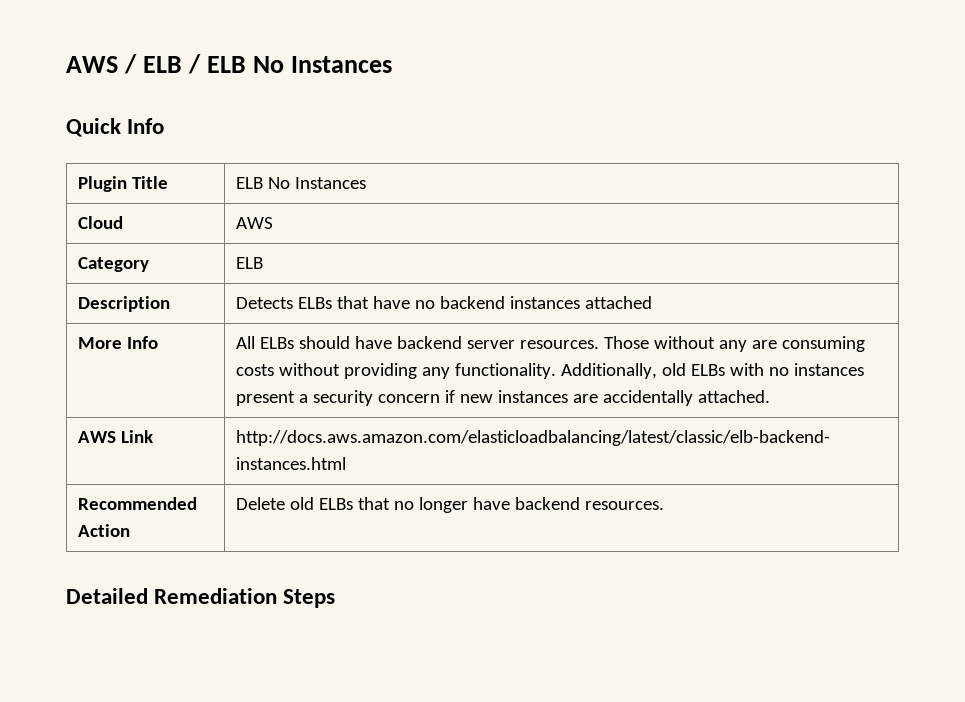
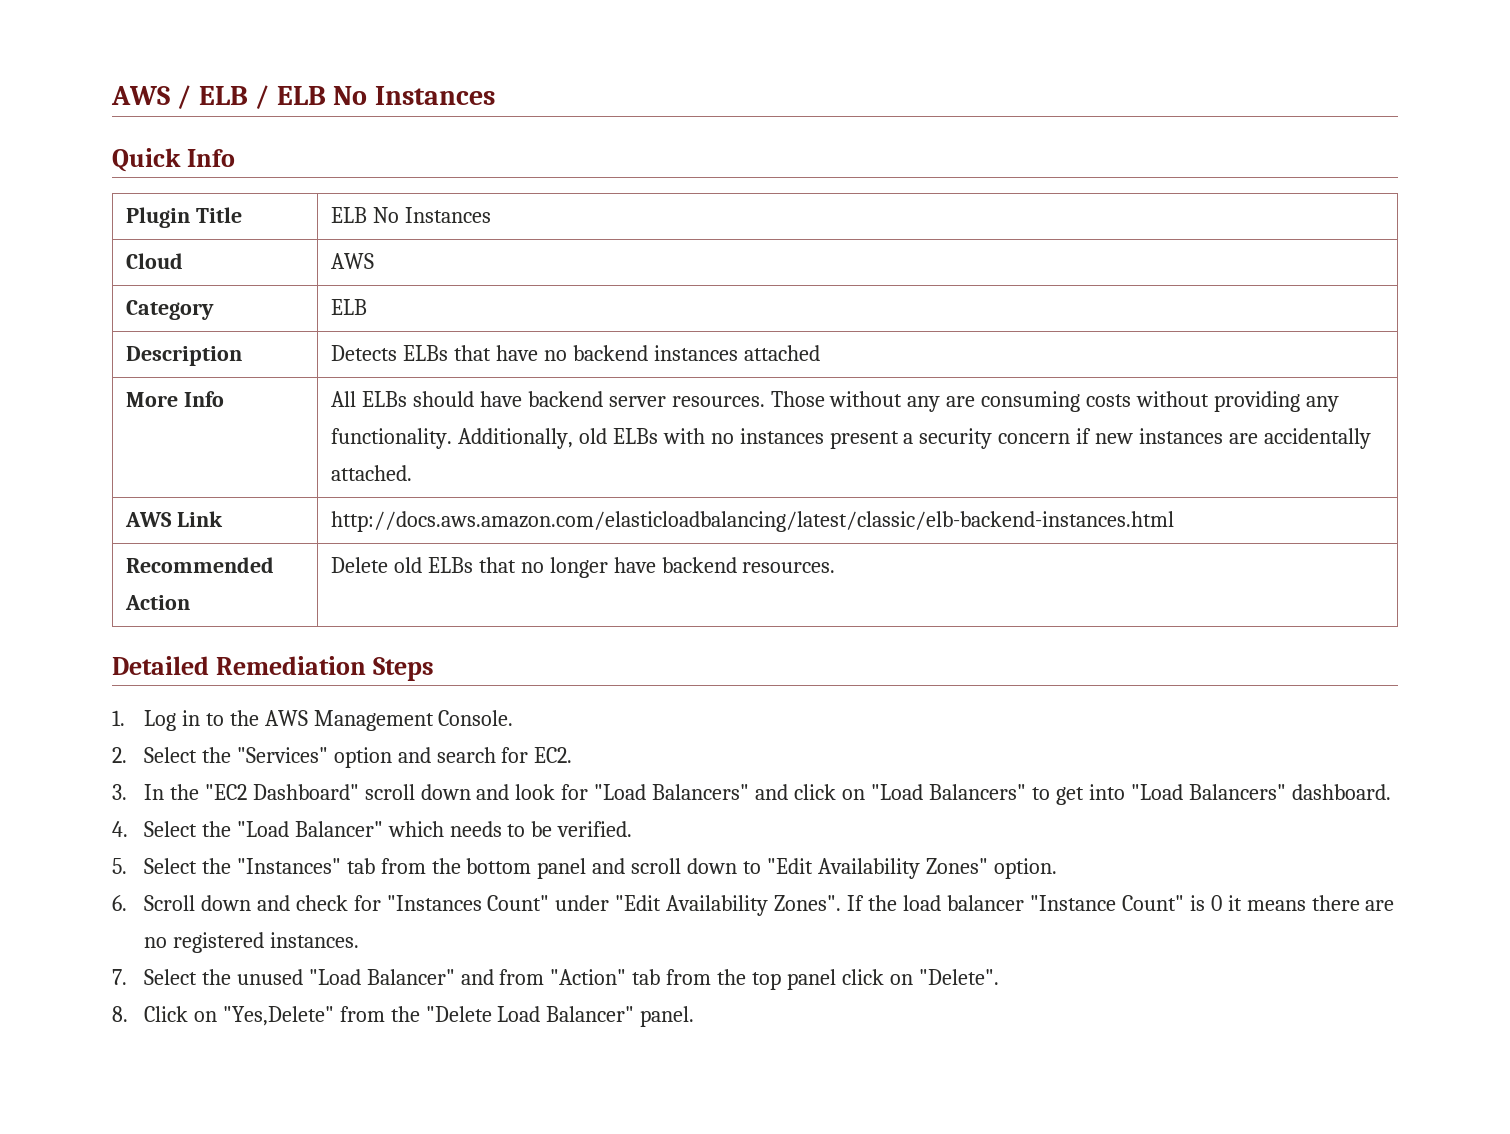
+ 1. Log in to the AWS Management Console.
+ 2. Select the "Services" option and search for EC2.
+ 3. In the "EC2 Dashboard" scroll down and look for "Load Balancers" and click on "Load Balancers" to get into "Load Balancers" dashboard.
+ 4. Select the "Load Balancer" which needs to be verified.
+ 5. Select the "Instances" tab from the bottom panel and scroll down to "Edit Availability Zones" option.
+ 6. Scroll down and check for "Instances Count" under "Edit Availability Zones". If the load balancer "Instance Count" is 0 it means there are no registered instances.
+ 7. Select the unused "Load Balancer" and from "Action" tab from the top panel click on "Delete".
+ 8. Click on "Yes,Delete" from the "Delete Load Balancer" panel.

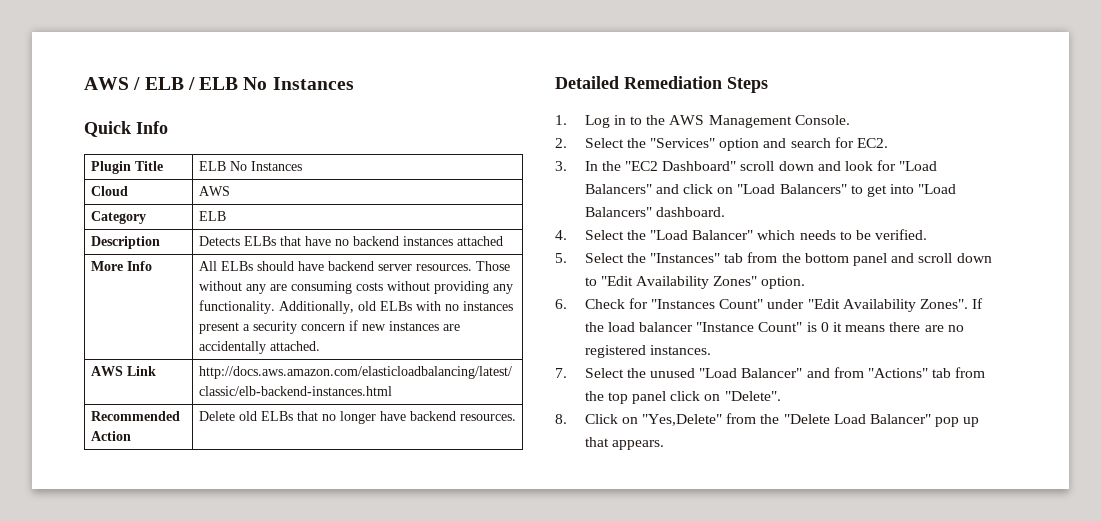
- 6. Scroll down and check for "Instances Count" under "Edit Availability Zones".
+ 6. Check for "Instances Count" under "Edit Availability Zones".
- 7. Select the unused "Load Balancer" and from "Action" tab from the top panel click on "Delete".
+ 7. Select the unused "Load Balancer" and from "Actions" tab from the top panel click on "Delete".
- 8. Click on "Yes,Delete" from the "Delete Load Balancer" panel.
+ 8. Click on "Yes,Delete" from the "Delete Load Balancer" pop up that appears.

